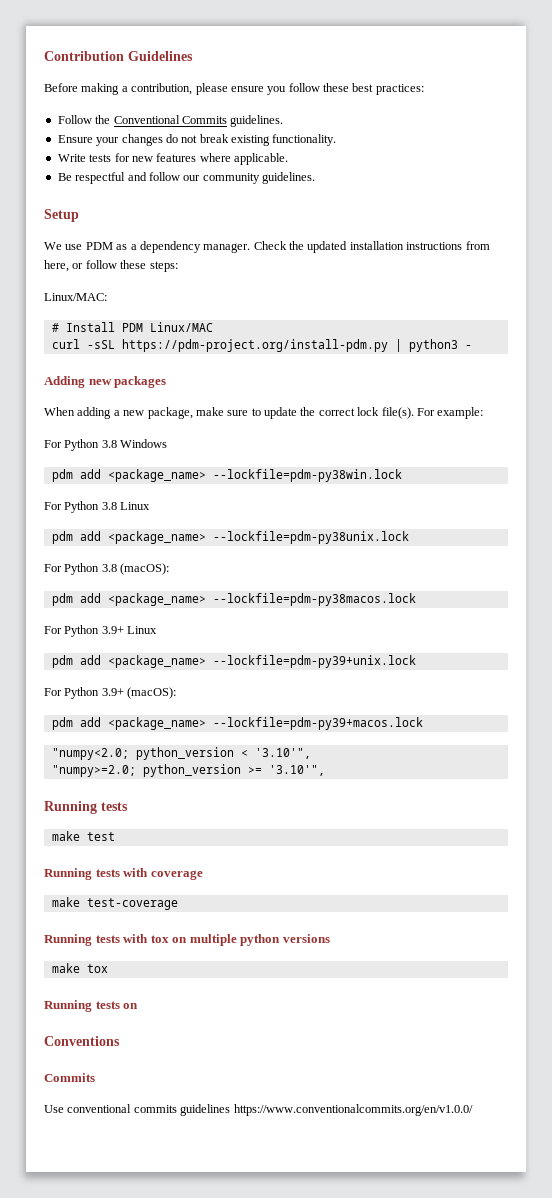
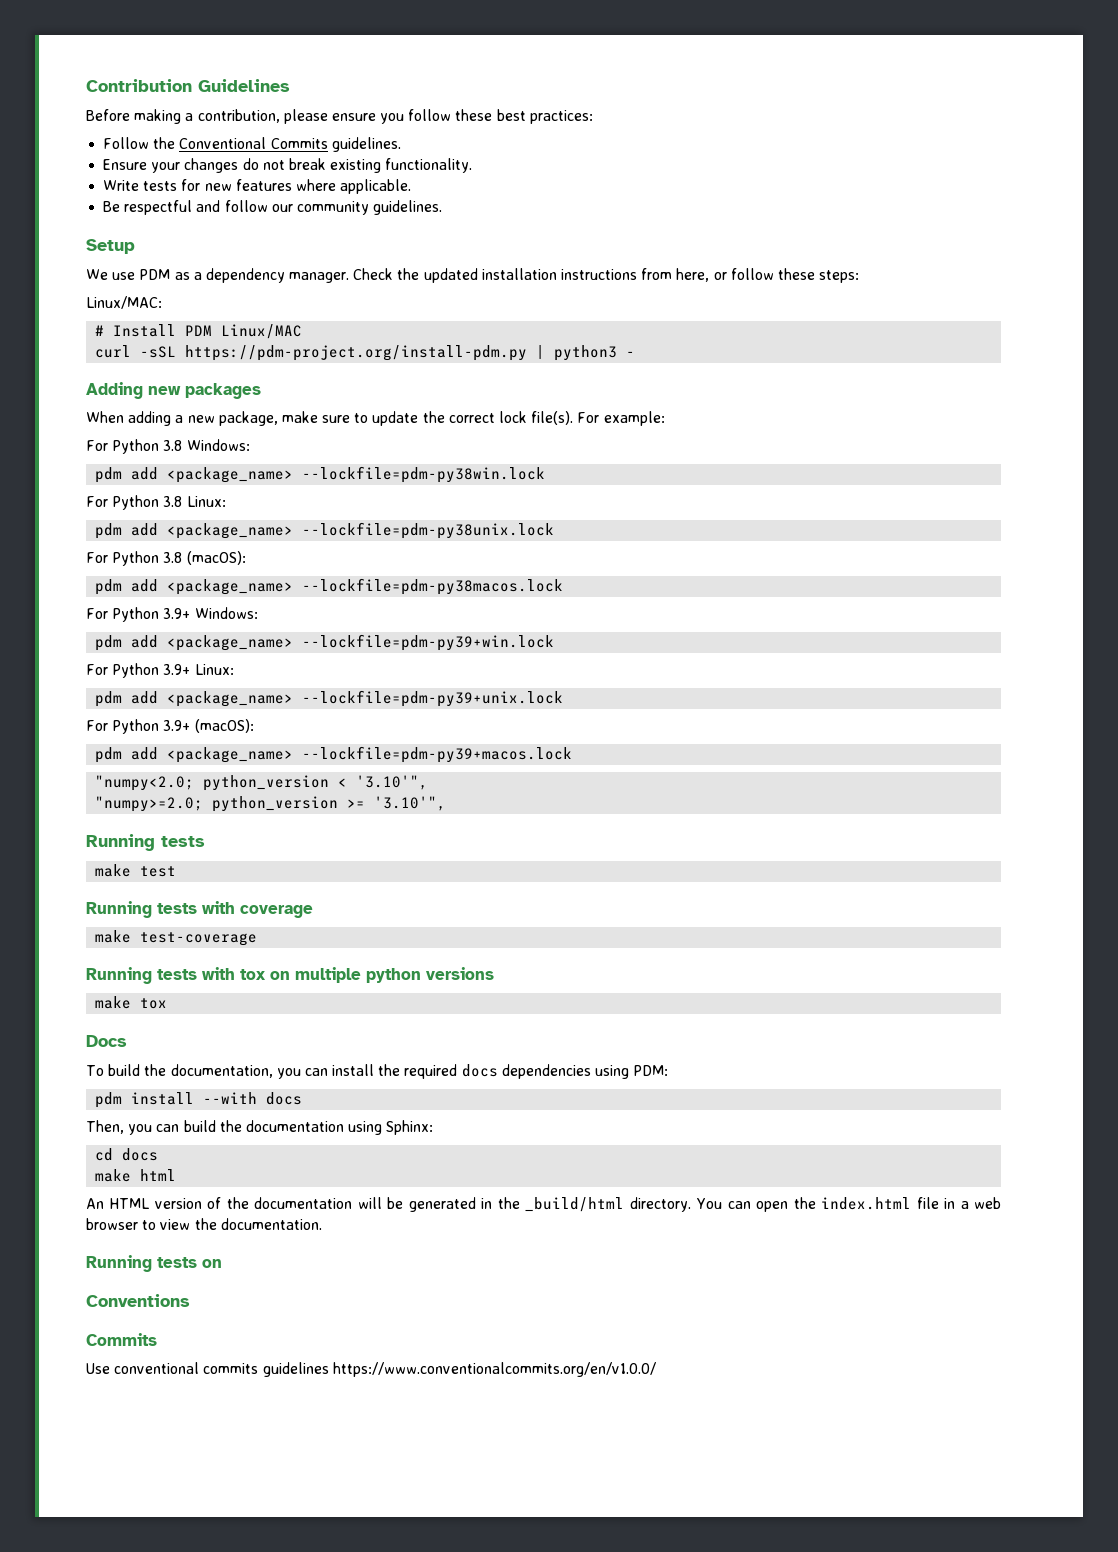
- For Python 3.8 Windows
+ For Python 3.8 Windows:
- For Python 3.8 Linux
+ For Python 3.8 Linux:
- For Python 3.9+ Linux
+ For Python 3.9+ Windows:
+ pdm add <package_name> --lockfile=pdm-py39+win.lock
+ For Python 3.9+ Linux:
+ Docs
+ To build the documentation, you can install the required docs dependencies using PDM:
+ pdm install --with docs
+ Then, you can build the documentation using Sphinx:
+ cd docs
+ make html
+ An HTML version of the documentation will be generated in the _build/html directory. You can open the index.html file in a web browser to view the documentation.

